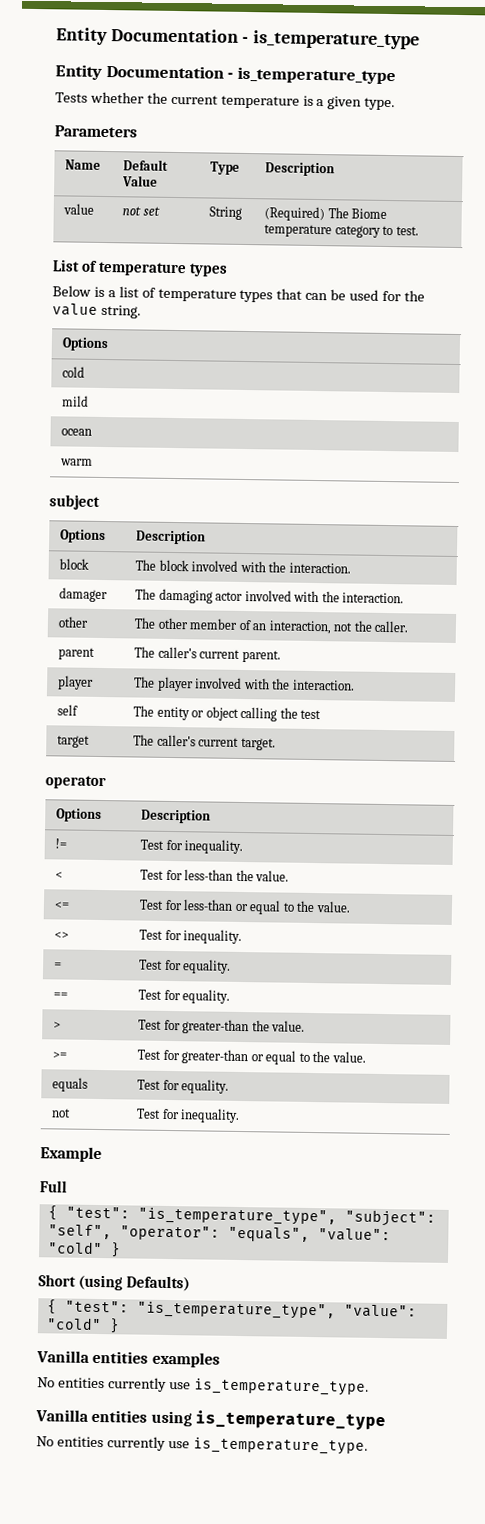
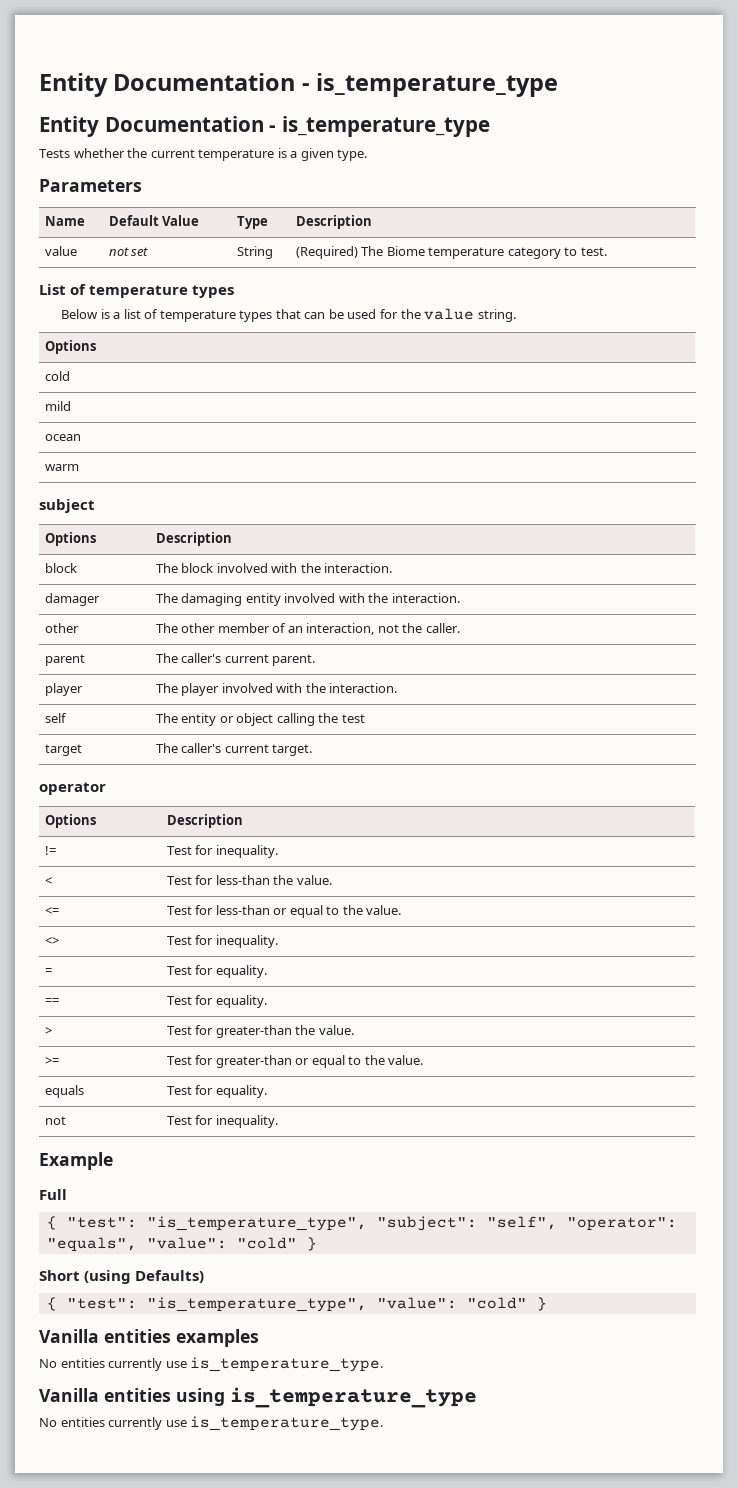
- damager | The damaging actor involved with the interaction.
+ damager | The damaging entity involved with the interaction.

